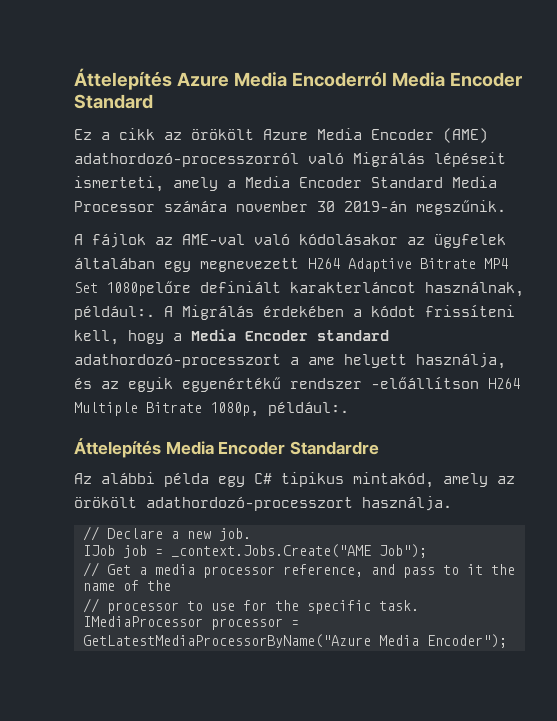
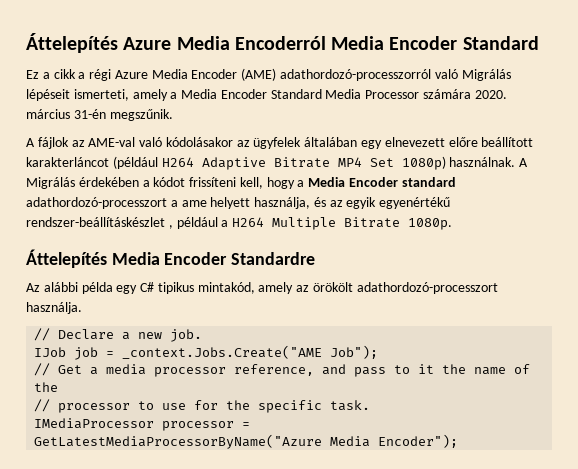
- Ez a cikk az örökölt Azure Media Encoder (AME) adathordozó-processzorról való Migrálás lépéseit ismerteti, amely a Media Encoder Standard Media Processor számára november 30 2019-án megszűnik.
+ Ez a cikk a régi Azure Media Encoder (AME) adathordozó-processzorról való Migrálás lépéseit ismerteti, amely a Media Encoder Standard Media Processor számára 2020. március 31-én megszűnik.
- A fájlok az AME-val való kódolásakor az ügyfelek általában egy megnevezett H264 Adaptive Bitrate MP4 Set 1080pelőre definiált karakterláncot használnak, például:.
+ A fájlok az AME-val való kódolásakor az ügyfelek általában egy elnevezett előre beállított karakterláncot (például H264 Adaptive Bitrate MP4 Set 1080p) használnak.
- A Migrálás érdekében a kódot frissíteni kell, hogy a Media Encoder standard adathordozó-processzort a ame helyett használja, és az egyik egyenértékű rendszer -előállítson H264 Multiple Bitrate 1080p, például:.
+ A Migrálás érdekében a kódot frissíteni kell, hogy a Media Encoder standard adathordozó-processzort a ame helyett használja, és az egyik egyenértékű rendszer-beállításkészlet , például a H264 Multiple Bitrate 1080p.

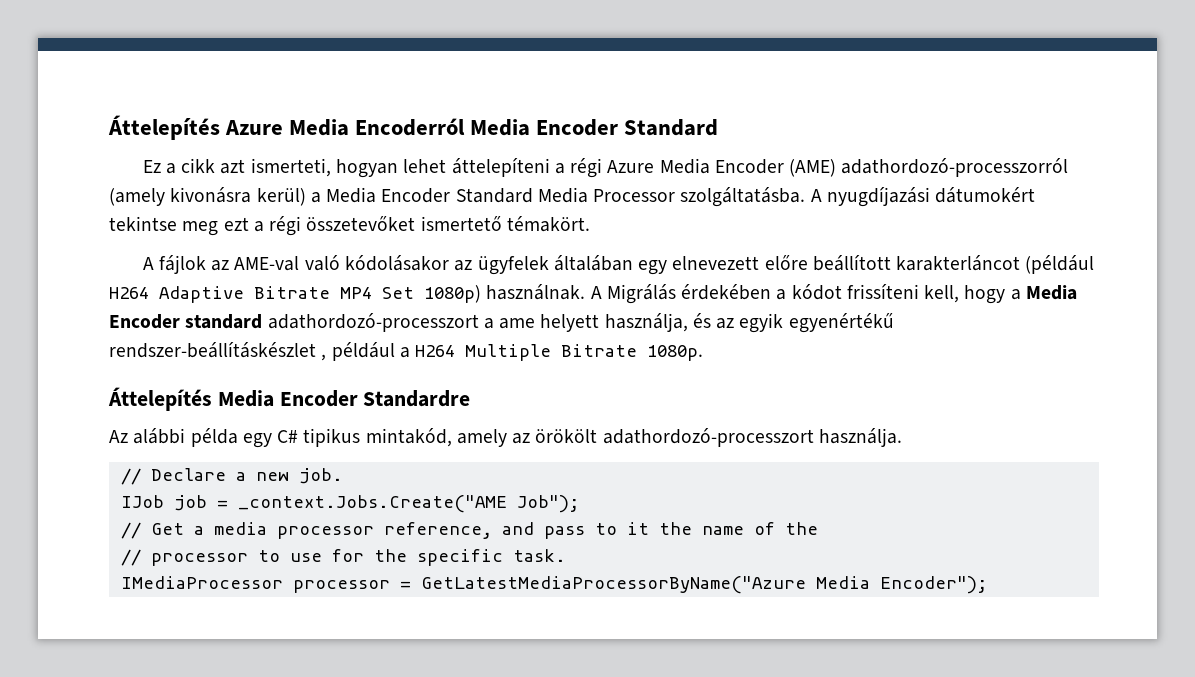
- Ez a cikk a régi Azure Media Encoder (AME) adathordozó-processzorról való Migrálás lépéseit ismerteti, amely a Media Encoder Standard Media Processor számára 2020. március 31-én megszűnik.
+ Ez a cikk azt ismerteti, hogyan lehet áttelepíteni a régi Azure Media Encoder (AME) adathordozó-processzorról (amely kivonásra kerül) a Media Encoder Standard Media Processor szolgáltatásba. A nyugdíjazási dátumokért tekintse meg ezt a régi összetevőket ismertető témakört.

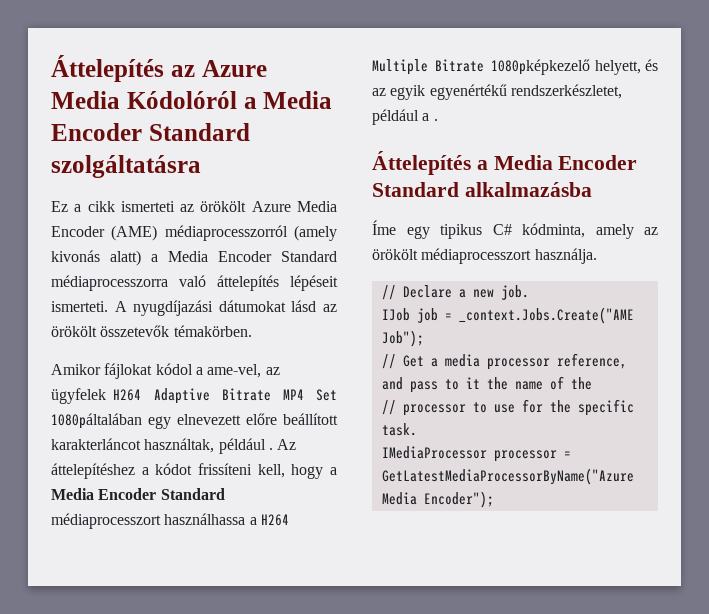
- Áttelepítés Azure Media Encoderról Media Encoder Standard
+ Áttelepítés az Azure Media Kódolóról a Media Encoder Standard szolgáltatásra
- Ez a cikk azt ismerteti, hogyan lehet áttelepíteni a régi Azure Media Encoder (AME) adathordozó-processzorról (amely kivonásra kerül) a Media Encoder Standard Media Processor szolgáltatásba. A nyugdíjazási dátumokért tekintse meg ezt a régi összetevőket ismertető témakört.
- A fájlok az AME-val való kódolásakor az ügyfelek általában egy elnevezett előre beállított karakterláncot (például H264 Adaptive Bitrate MP4 Set 1080p) használnak. A Migrálás érdekében a kódot frissíteni kell, hogy a Media Encoder standard adathordozó-processzort a ame helyett használja, és az egyik egyenértékű rendszer-beállításkészlet , például a H264 Multiple Bitrate 1080p.
- Áttelepítés Media Encoder Standardre
- Az alábbi példa egy C# tipikus mintakód, amely az örökölt adathordozó-processzort használja.
+ Ez a cikk ismerteti az örökölt Azure Media Encoder (AME) médiaprocesszorról (amely kivonás alatt) a Media Encoder Standard médiaprocesszorra való áttelepítés lépéseit ismerteti. A nyugdíjazási dátumokat lásd az örökölt összetevők témakörben.
+ Amikor fájlokat kódol a ame-vel, az ügyfelek H264 Adaptive Bitrate MP4 Set 1080páltalában egy elnevezett előre beállított karakterláncot használtak, például . Az áttelepítéshez a kódot frissíteni kell, hogy a Media Encoder Standard médiaprocesszort használhassa a H264 Multiple Bitrate 1080pképkezelő helyett, és az egyik egyenértékű rendszerkészletet, például a .
+ Áttelepítés a Media Encoder Standard alkalmazásba
+ Íme egy tipikus C# kódminta, amely az örökölt médiaprocesszort használja.

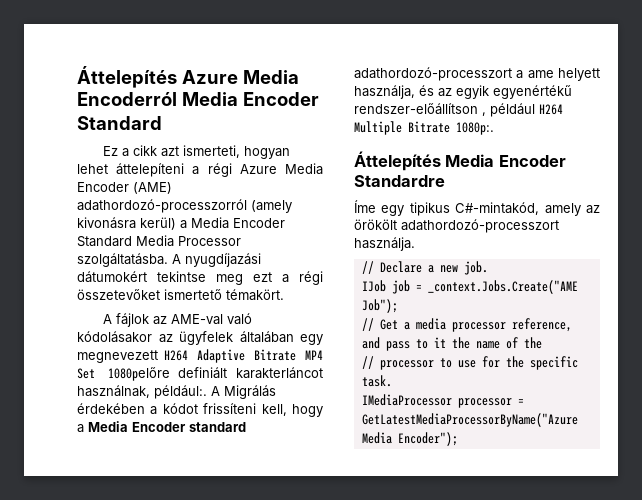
- Áttelepítés az Azure Media Kódolóról a Media Encoder Standard szolgáltatásra
- Ez a cikk ismerteti az örökölt Azure Media Encoder (AME) médiaprocesszorról (amely kivonás alatt) a Media Encoder Standard médiaprocesszorra való áttelepítés lépéseit ismerteti. A nyugdíjazási dátumokat lásd az örökölt összetevők témakörben.
- Amikor fájlokat kódol a ame-vel, az ügyfelek H264 Adaptive Bitrate MP4 Set 1080páltalában egy elnevezett előre beállított karakterláncot használtak, például . Az áttelepítéshez a kódot frissíteni kell, hogy a Media Encoder Standard médiaprocesszort használhassa a H264 Multiple Bitrate 1080pképkezelő helyett, és az egyik egyenértékű rendszerkészletet, például a .
- Áttelepítés a Media Encoder Standard alkalmazásba
+ Áttelepítés Azure Media Encoderról Media Encoder Standard
+ Ez a cikk azt ismerteti, hogyan lehet áttelepíteni a régi Azure Media Encoder (AME) adathordozó-processzorról (amely kivonásra kerül) a Media Encoder Standard Media Processor szolgáltatásba. A nyugdíjazási dátumokért tekintse meg ezt a régi összetevőket ismertető témakört.
+ A fájlok az AME-val való kódolásakor az ügyfelek általában egy megnevezett H264 Adaptive Bitrate MP4 Set 1080pelőre definiált karakterláncot használnak, például:. A Migrálás érdekében a kódot frissíteni kell, hogy a Media Encoder standard adathordozó-processzort a ame helyett használja, és az egyik egyenértékű rendszer-előállítson , például H264 Multiple Bitrate 1080p:.
+ Áttelepítés Media Encoder Standardre
- Íme egy tipikus C# kódminta, amely az örökölt médiaprocesszort használja.
+ Íme egy tipikus C#-mintakód, amely az örökölt adathordozó-processzort használja.

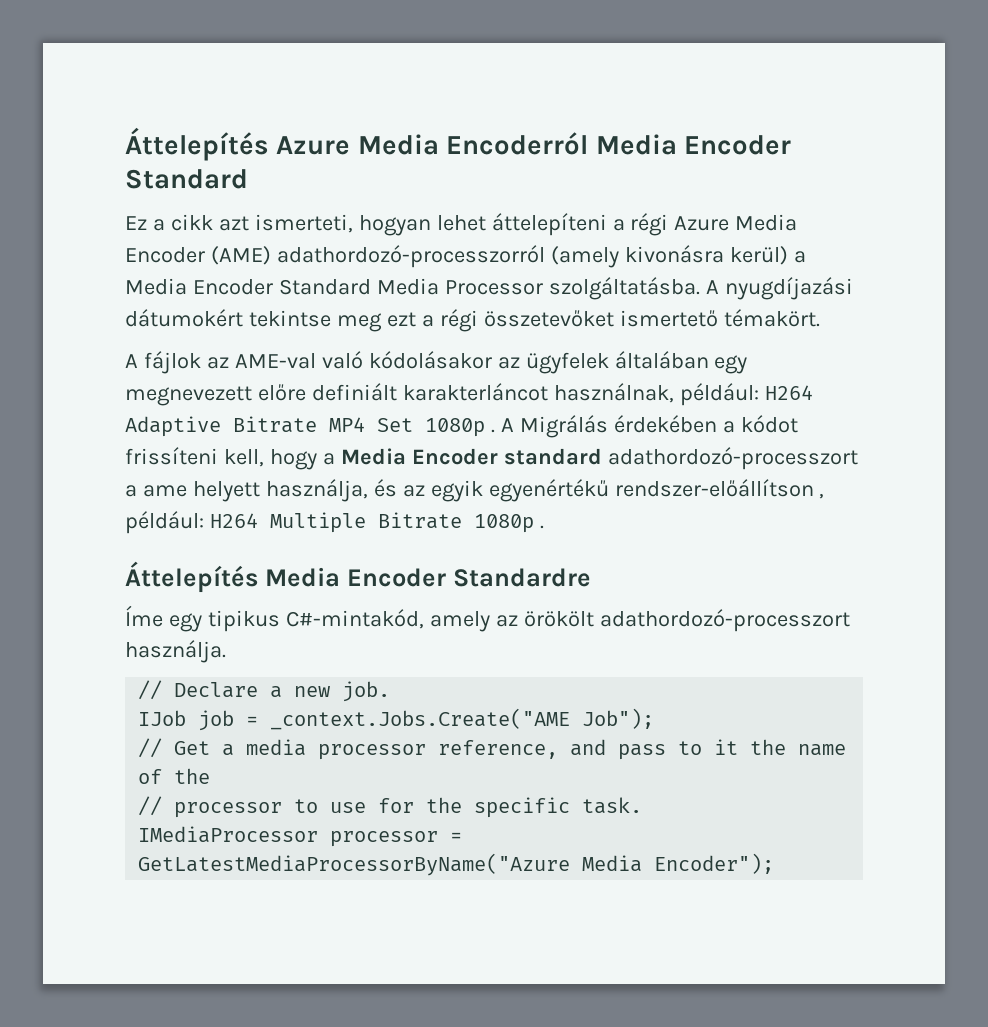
- A fájlok az AME-val való kódolásakor az ügyfelek általában egy megnevezett H264 Adaptive Bitrate MP4 Set 1080pelőre definiált karakterláncot használnak, például:.
+ A fájlok az AME-val való kódolásakor az ügyfelek általában egy megnevezett előre definiált karakterláncot használnak, például: H264 Adaptive Bitrate MP4 Set 1080p .
- A Migrálás érdekében a kódot frissíteni kell, hogy a Media Encoder standard adathordozó-processzort a ame helyett használja, és az egyik egyenértékű rendszer-előállítson , például H264 Multiple Bitrate 1080p:.
+ A Migrálás érdekében a kódot frissíteni kell, hogy a Media Encoder standard adathordozó-processzort a ame helyett használja, és az egyik egyenértékű rendszer-előállítson , például: H264 Multiple Bitrate 1080p .

